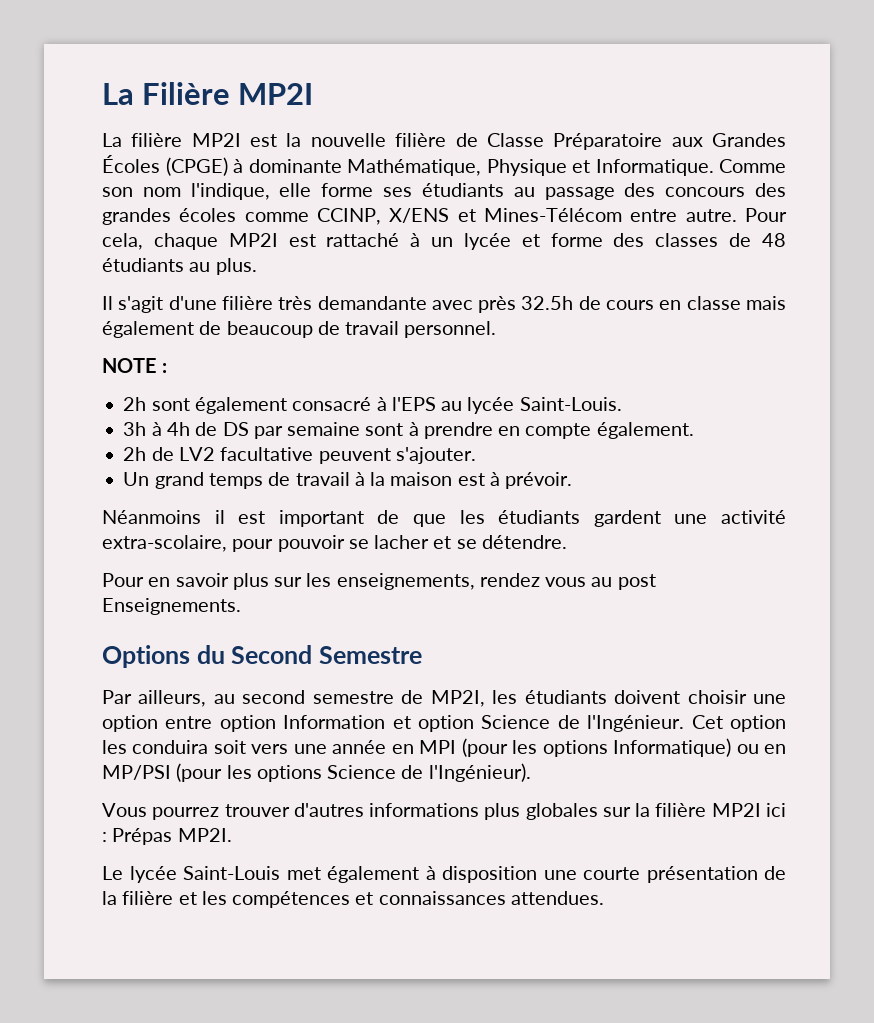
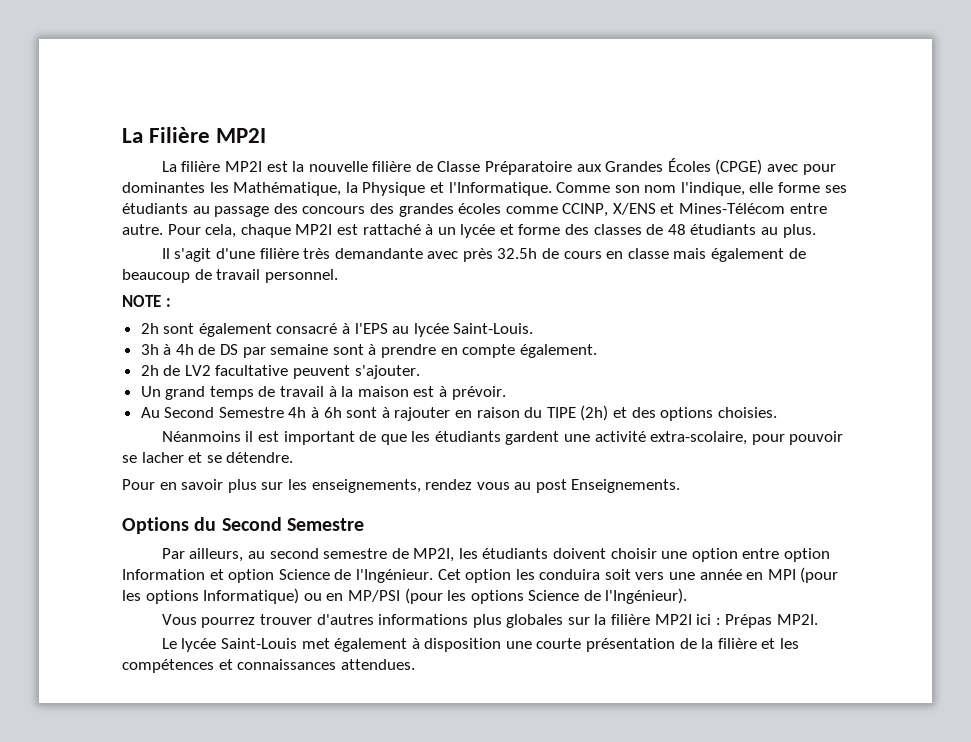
- La filière MP2I est la nouvelle filière de Classe Préparatoire aux Grandes Écoles (CPGE) à dominante Mathématique, Physique et Informatique.
+ La filière MP2I est la nouvelle filière de Classe Préparatoire aux Grandes Écoles (CPGE) avec pour dominantes les Mathématique, la Physique et l'Informatique.
+ Au Second Semestre 4h à 6h sont à rajouter en raison du TIPE (2h) et des options choisies.

